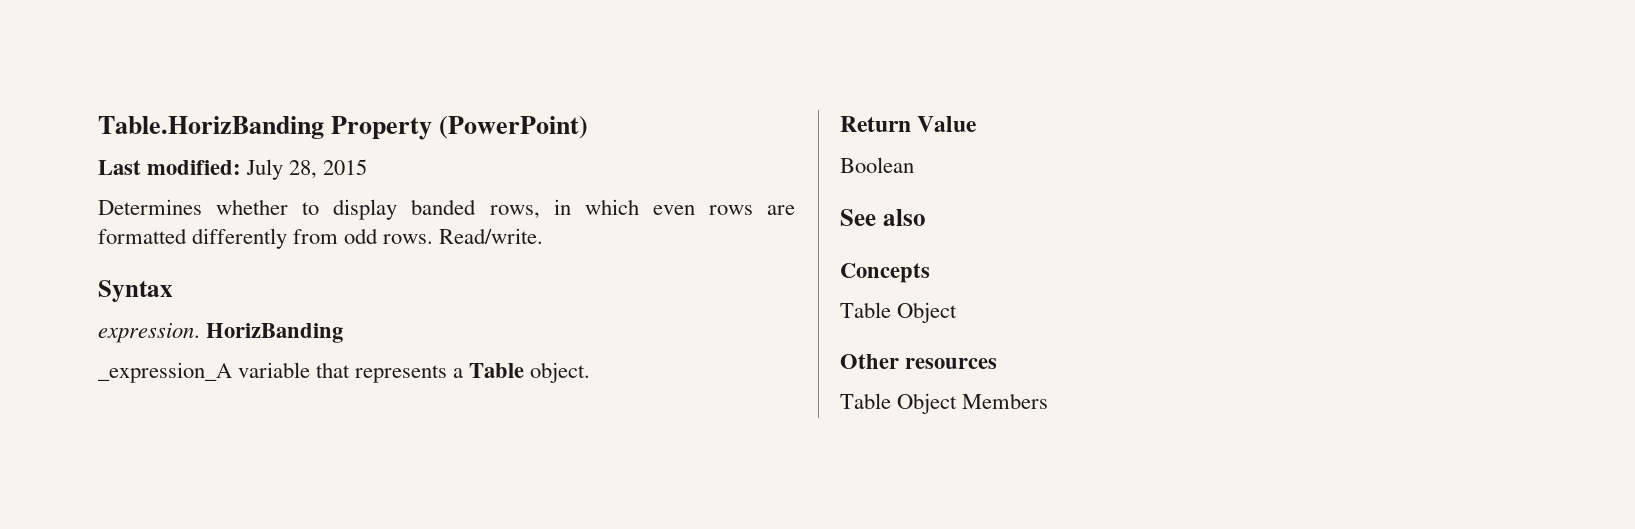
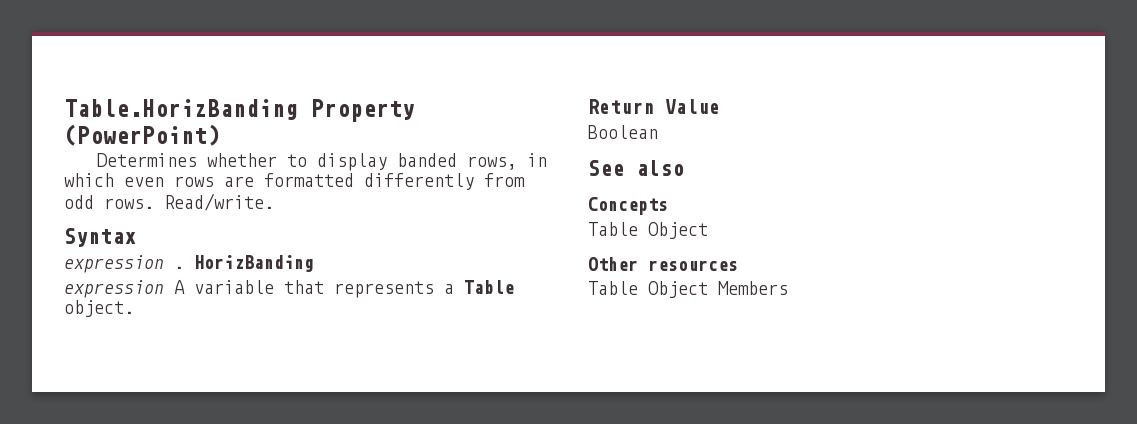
- Last modified: July 28, 2015
- expression.
+ expression .
- _expression_A variable that represents a Table object.
+ expression A variable that represents a Table object.

